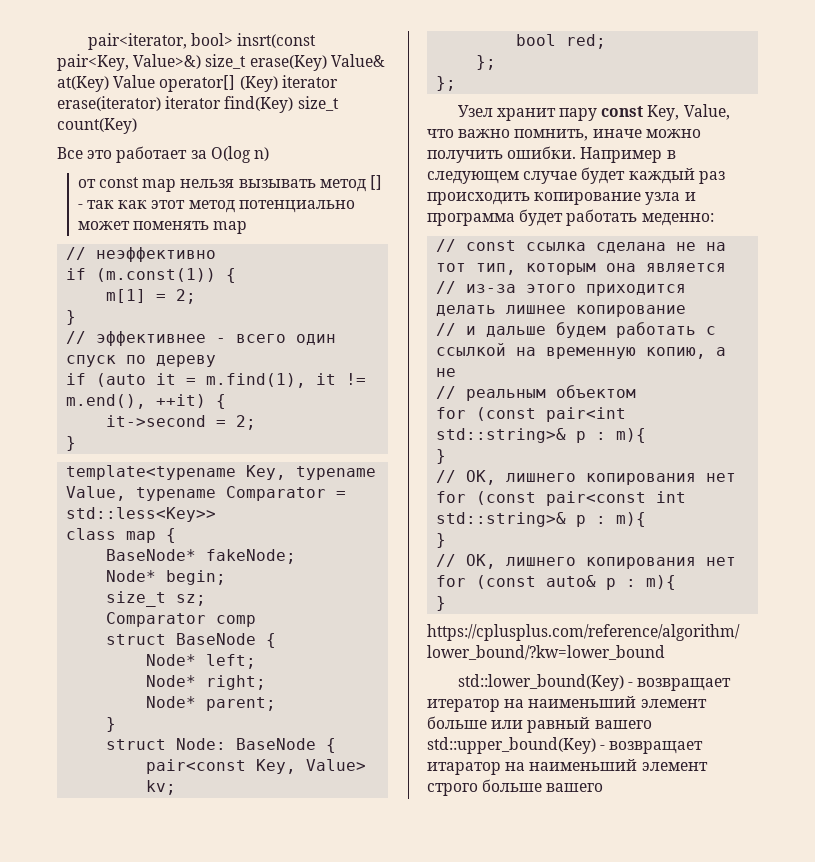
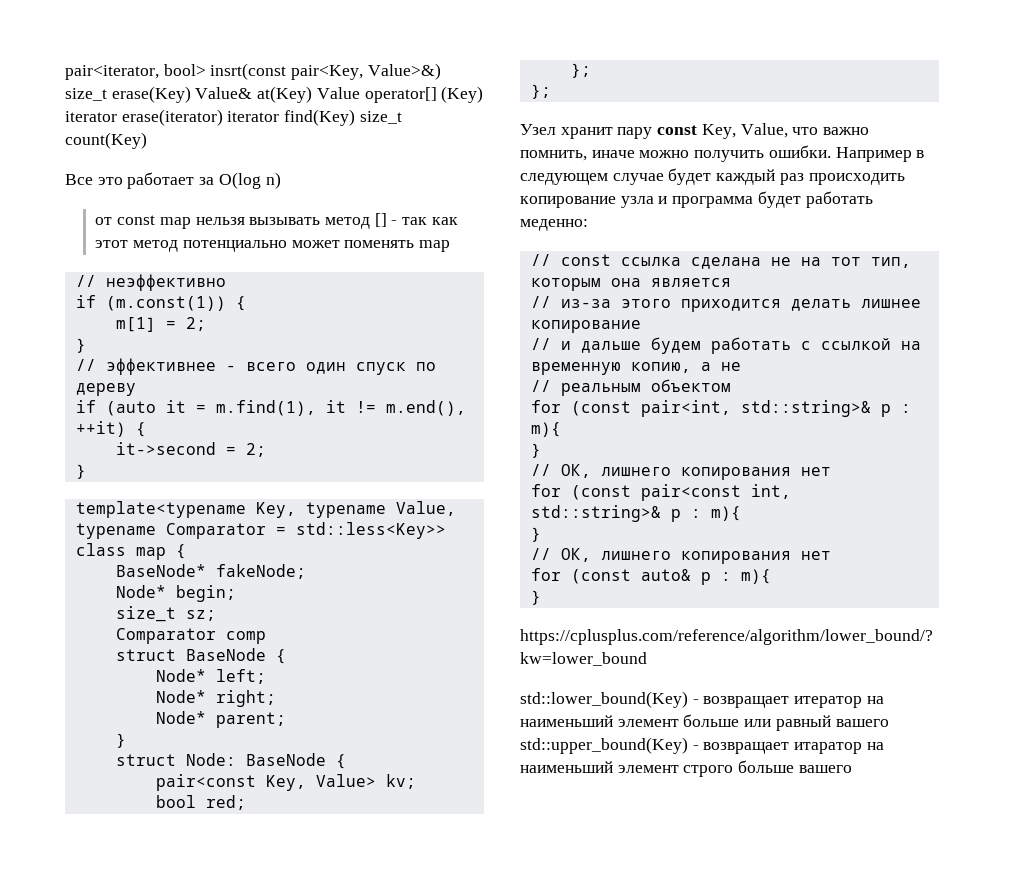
- for (const pair<int std::string>& p : m){
+ for (const pair<int, std::string>& p : m){
- for (const pair<const int std::string>& p : m){
+ for (const pair<const int, std::string>& p : m){

